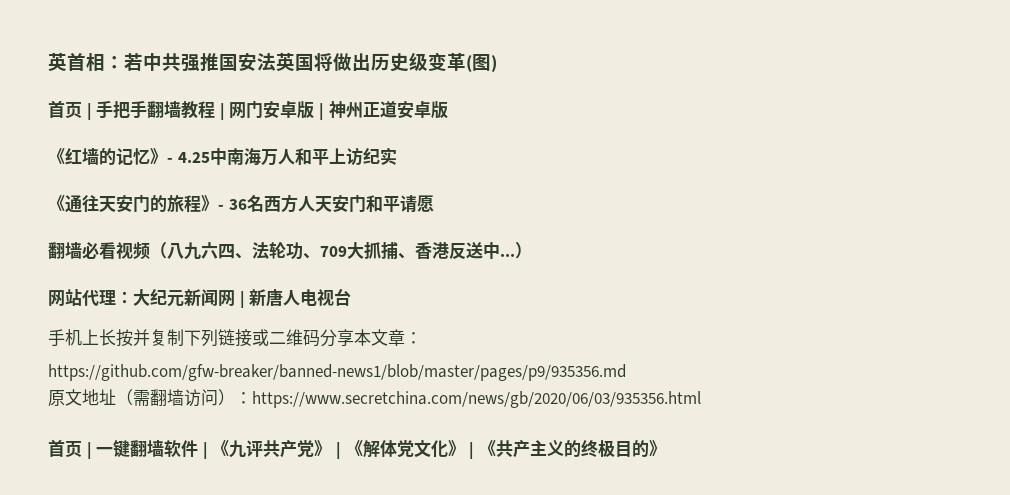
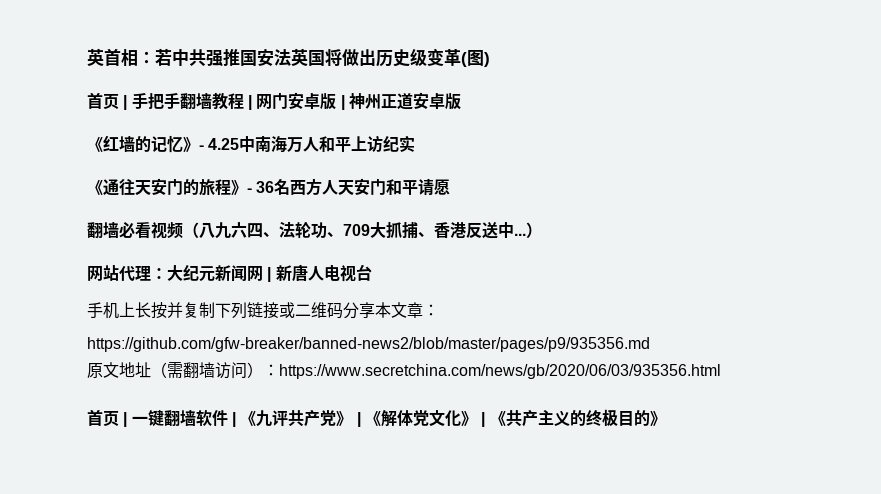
- https://github.com/gfw-breaker/banned-news1/blob/master/pages/p9/935356.md
+ https://github.com/gfw-breaker/banned-news2/blob/master/pages/p9/935356.md

